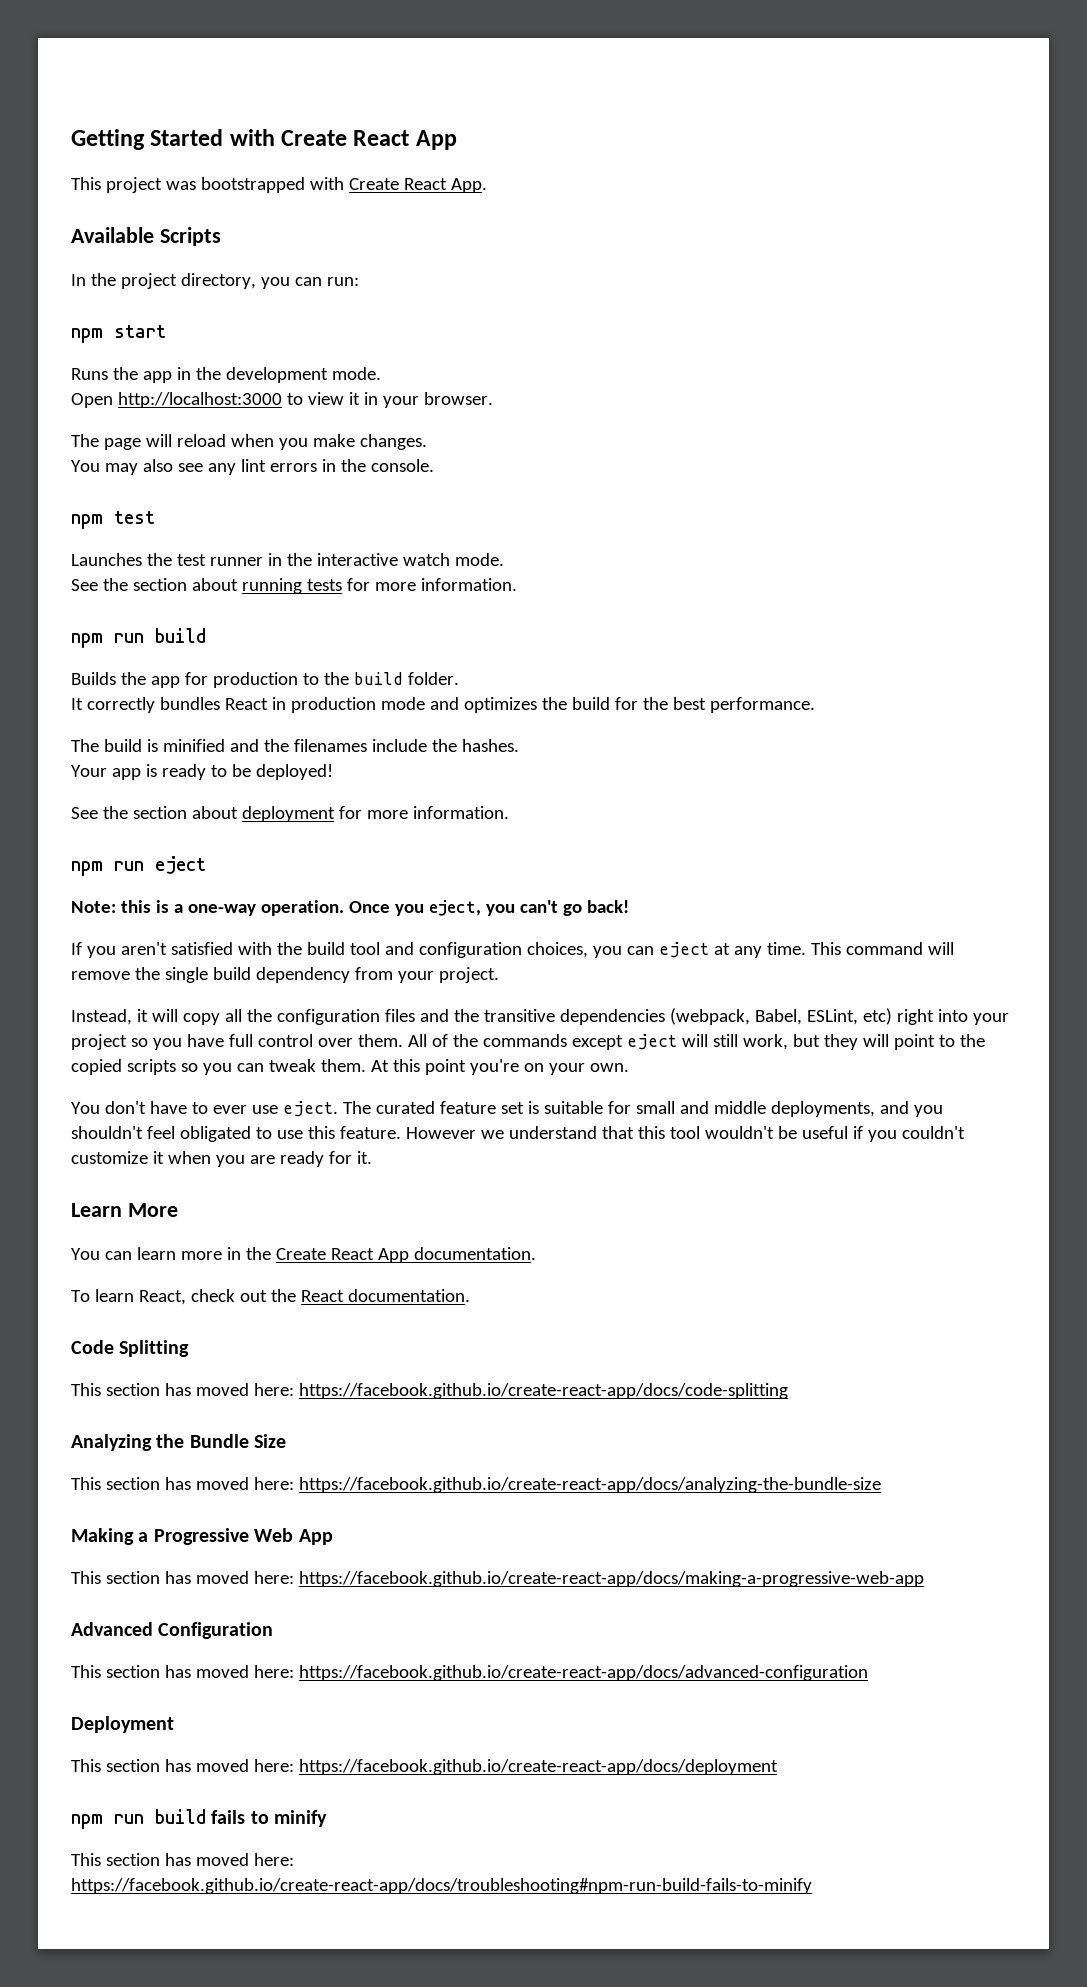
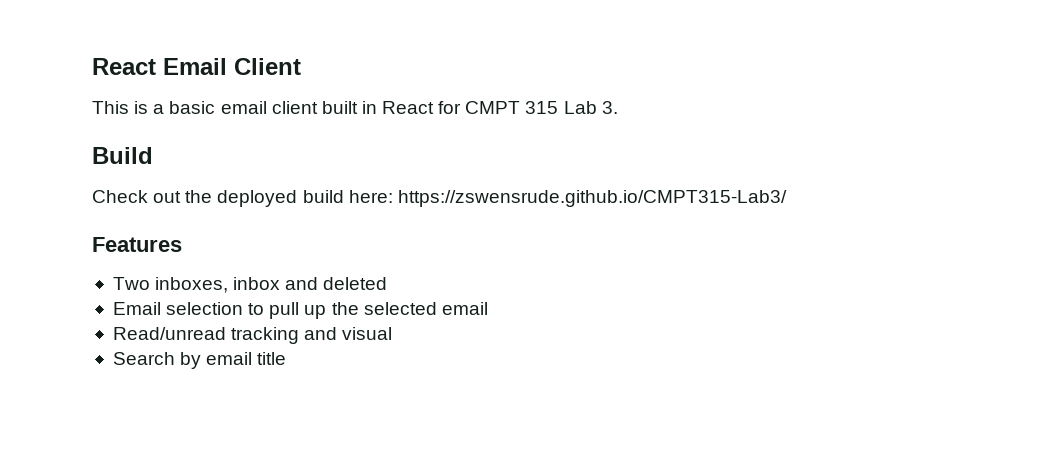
- Getting Started with Create React App
- This project was bootstrapped with Create React App.
- Available Scripts
- In the project directory, you can run:
- npm start
- Runs the app in the development mode.
- Open http://localhost:3000 to view it in your browser.
- The page will reload when you make changes.
- You may also see any lint errors in the console.
- npm test
- Launches the test runner in the interactive watch mode.
- See the section about running tests for more information.
- npm run build
- Builds the app for production to the build folder.
- It correctly bundles React in production mode and optimizes the build for the best performance.
- The build is minified and the filenames include the hashes.
- Your app is ready to be deployed!
- See the section about deployment for more information.
- npm run eject
- Note: this is a one-way operation. Once you eject, you can't go back!
- If you aren't satisfied with the build tool and configuration choices, you can eject at any time. This command will remove the single build dependency from your project.
- Instead, it will copy all the configuration files and the transitive dependencies (webpack, Babel, ESLint, etc) right into your project so you have full control over them. All of the commands except eject will still work, but they will point to the copied scripts so you can tweak them. At this point you're on your own.
- You don't have to ever use eject. The curated feature set is suitable for small and middle deployments, and you shouldn't feel obligated to use this feature. However we understand that this tool wouldn't be useful if you couldn't customize it when you are ready for it.
- Learn More
- You can learn more in the Create React App documentation.
- To learn React, check out the React documentation.
- Code Splitting
- This section has moved here: https://facebook.github.io/create-react-app/docs/code-splitting
- Analyzing the Bundle Size
- This section has moved here: https://facebook.github.io/create-react-app/docs/analyzing-the-bundle-size
- Making a Progressive Web App
- This section has moved here: https://facebook.github.io/create-react-app/docs/making-a-progressive-web-app
- Advanced Configuration
- This section has moved here: https://facebook.github.io/create-react-app/docs/advanced-configuration
- Deployment
- This section has moved here: https://facebook.github.io/create-react-app/docs/deployment
- npm run build fails to minify
- This section has moved here: https://facebook.github.io/create-react-app/docs/troubleshooting#npm-run-build-fails-to-minify
+ React Email Client
+ This is a basic email client built in React for CMPT 315 Lab 3.
+ Build
+ Check out the deployed build here: https://zswensrude.github.io/CMPT315-Lab3/
+ Features
+ Two inboxes, inbox and deleted
+ Email selection to pull up the selected email
+ Read/unread tracking and visual
+ Search by email title

